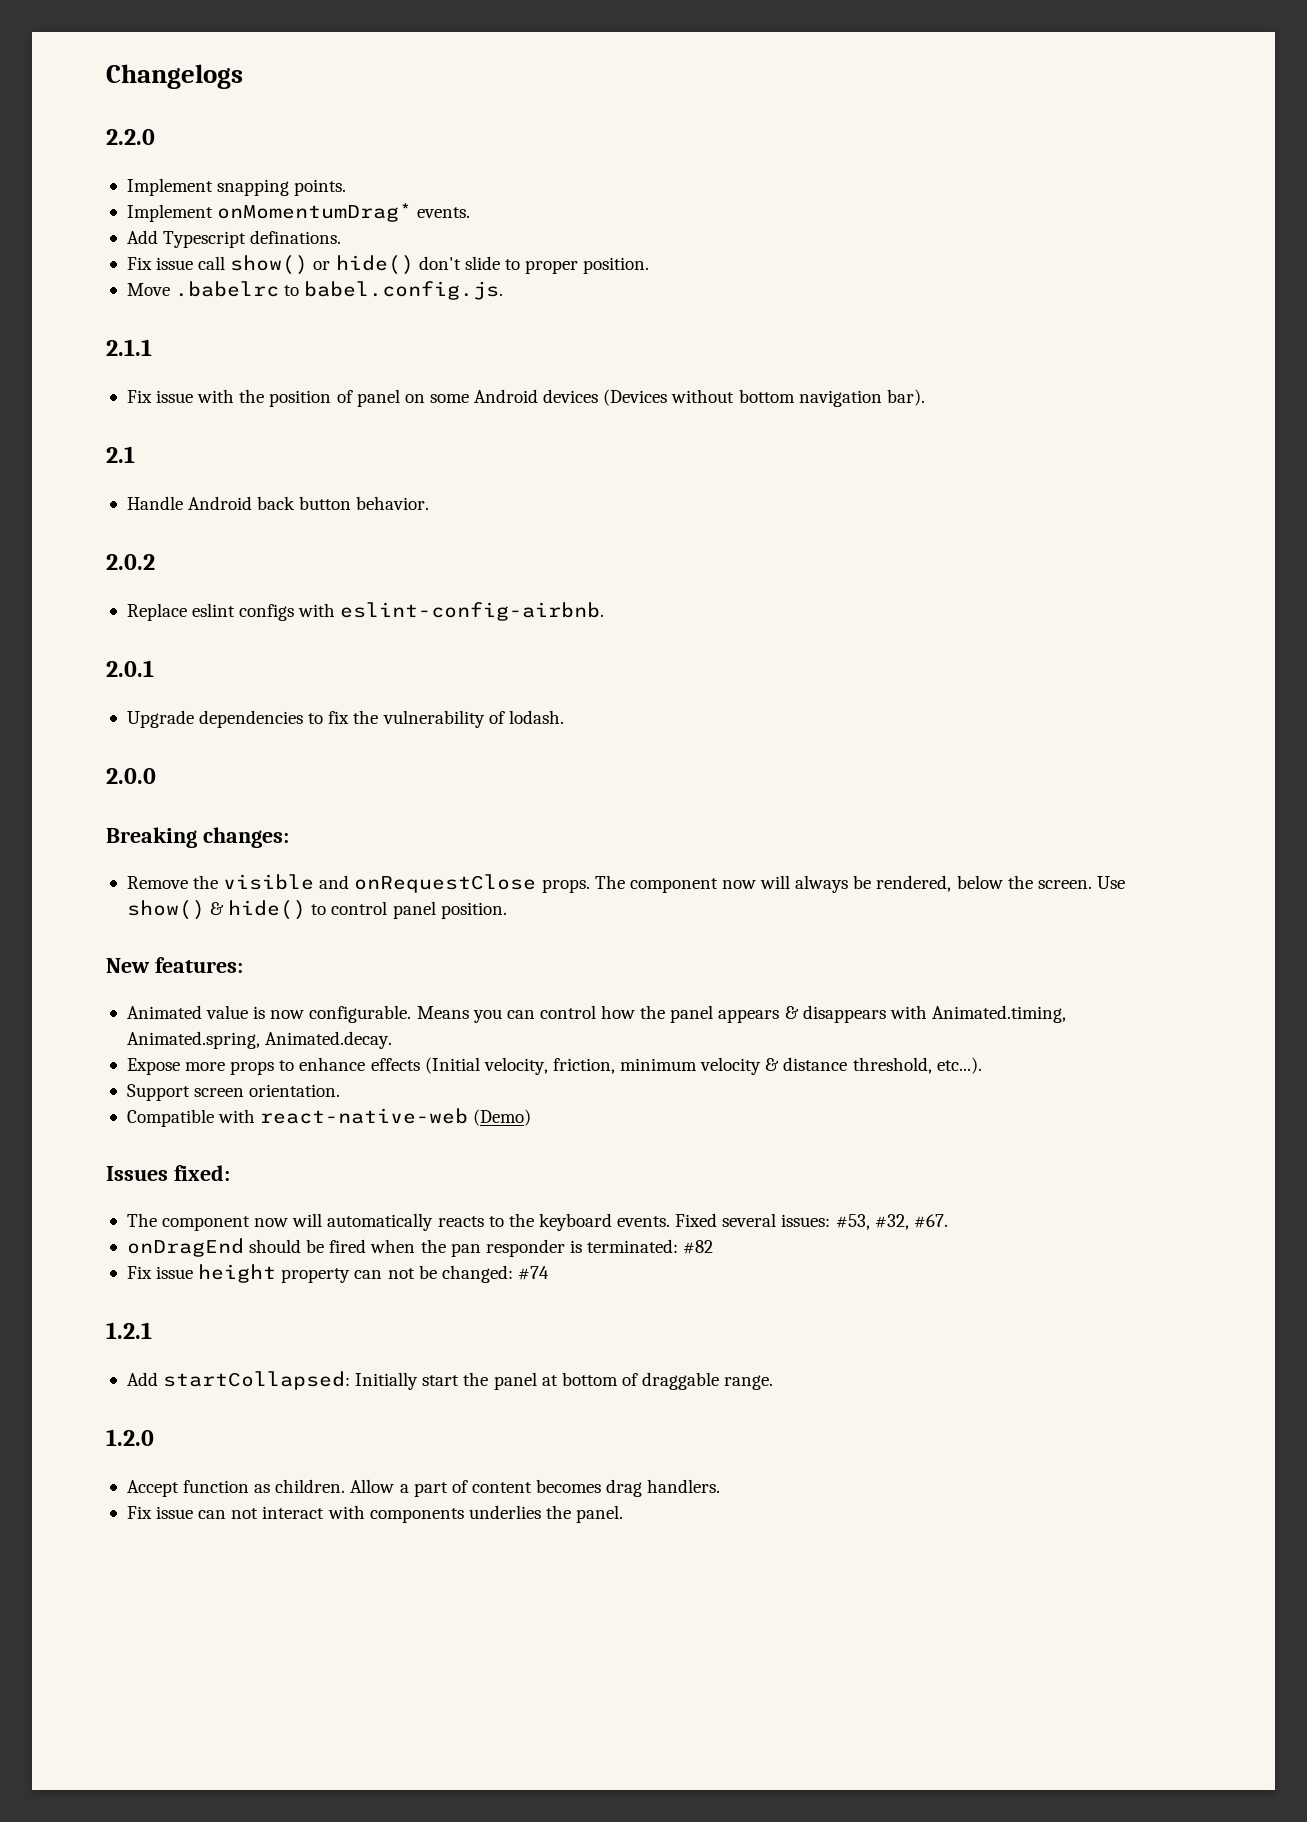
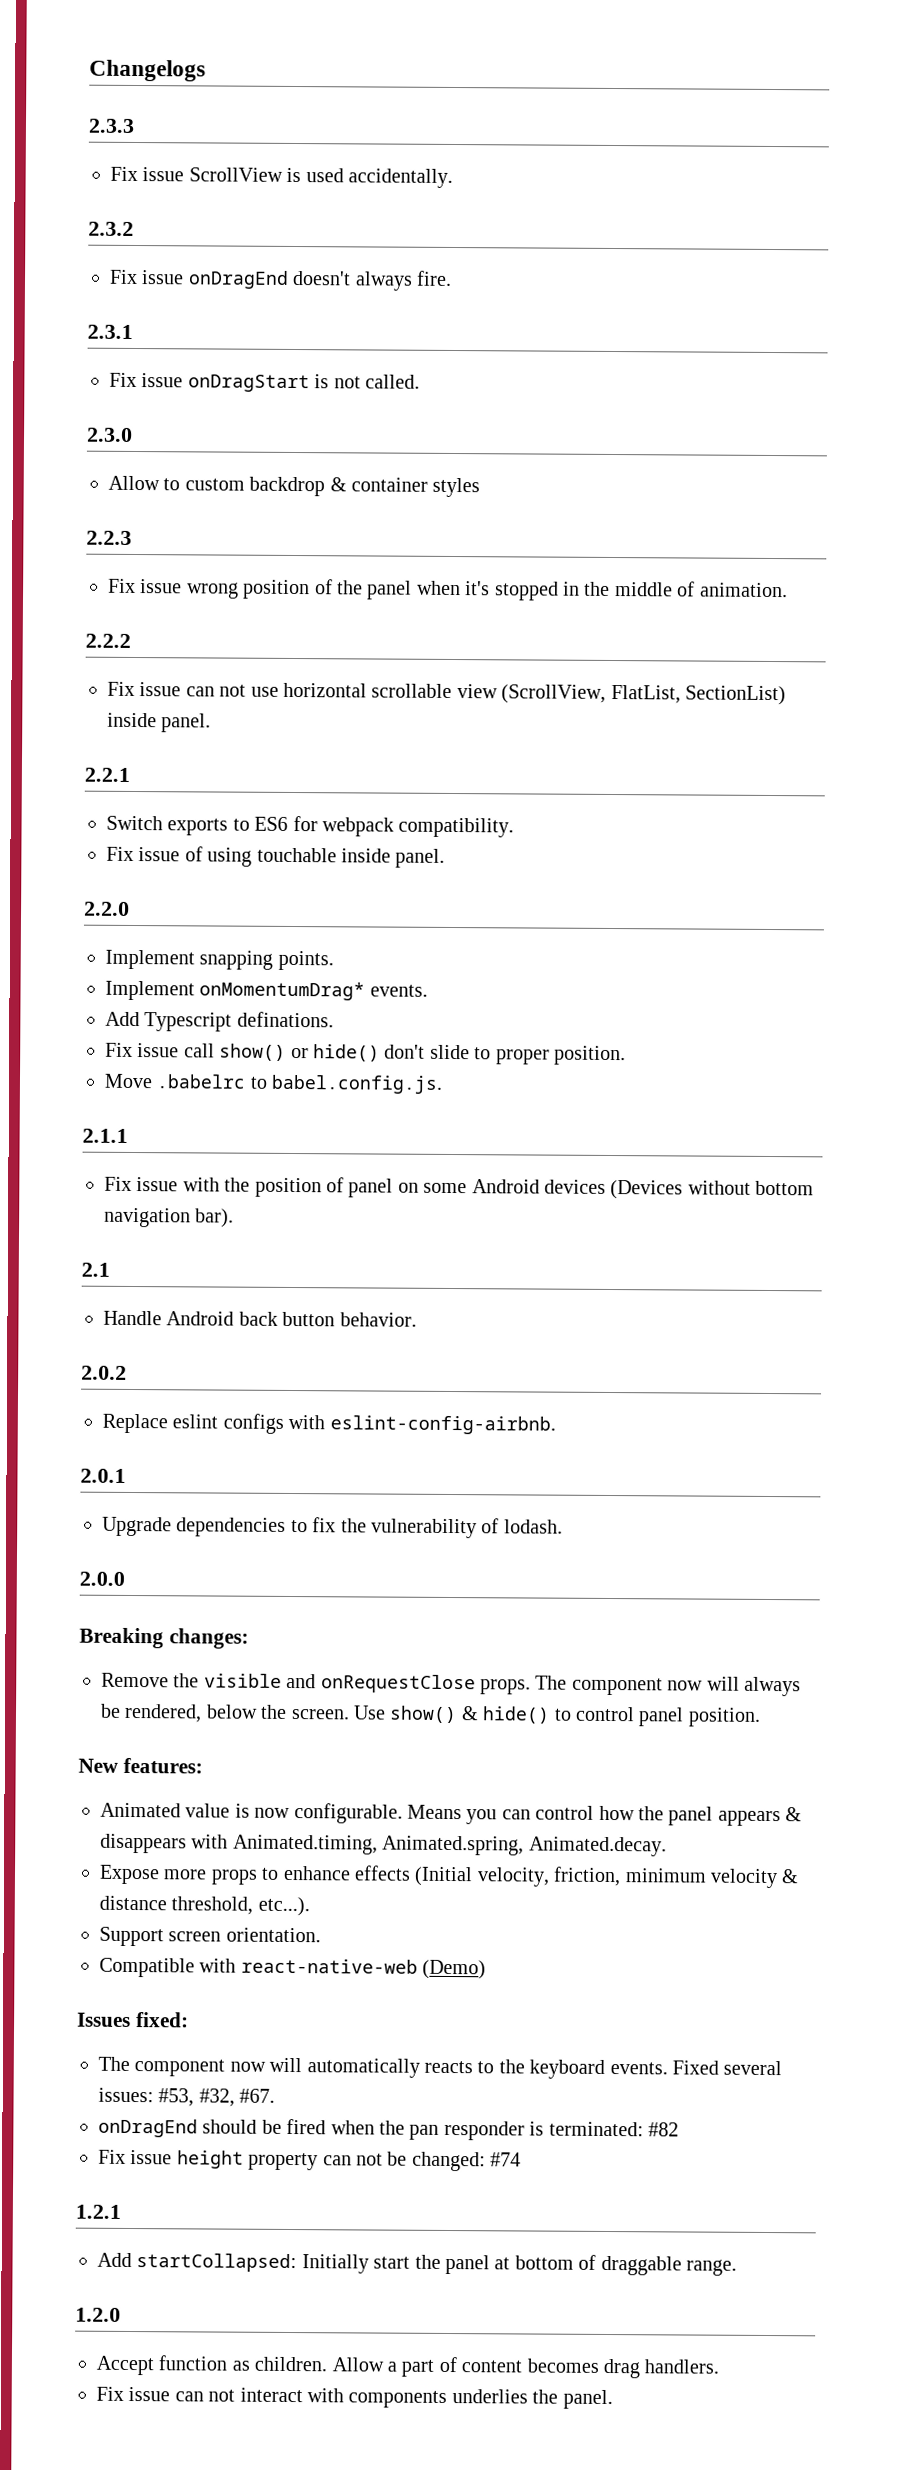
+ 2.3.3
+ Fix issue ScrollView is used accidentally.
+ 2.3.2
+ Fix issue onDragEnd doesn't always fire.
+ 2.3.1
+ Fix issue onDragStart is not called.
+ 2.3.0
+ Allow to custom backdrop & container styles
+ 2.2.3
+ Fix issue wrong position of the panel when it's stopped in the middle of animation.
+ 2.2.2
+ Fix issue can not use horizontal scrollable view (ScrollView, FlatList, SectionList) inside panel.
+ 2.2.1
+ Switch exports to ES6 for webpack compatibility.
+ Fix issue of using touchable inside panel.

